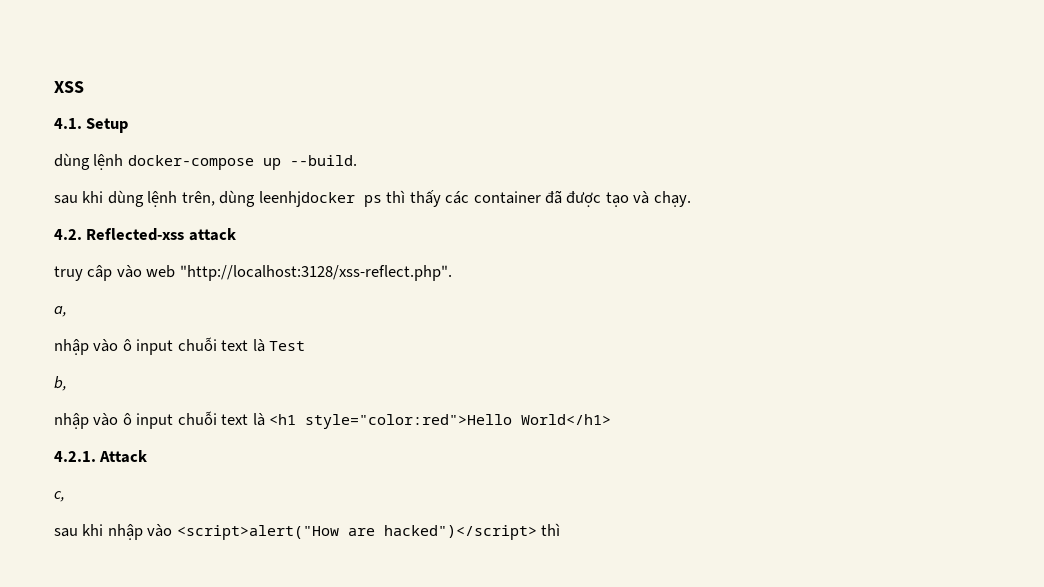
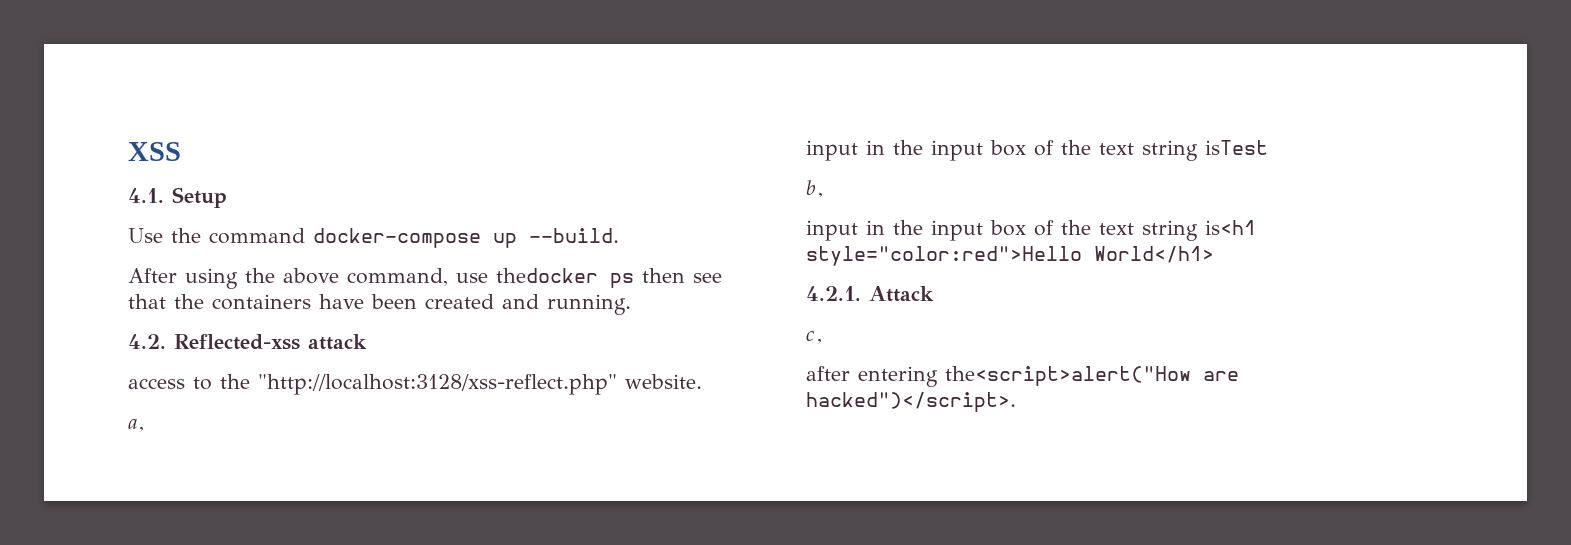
- dùng lệnh docker-compose up --build.
+ Use the command docker-compose up --build.
- sau khi dùng lệnh trên, dùng leenhjdocker ps thì thấy các container đã được tạo và chạy.
+ After using the above command, use thedocker ps then see that the containers have been created and running.
  4.2. Reflected-xss attack
- truy câp vào web "http://localhost:3128/xss-reflect.php".
+ access to the "http://localhost:3128/xss-reflect.php" website.
  a,
- nhập vào ô input chuỗi text là Test
+ input in the input box of the text string isTest
  b,
- nhập vào ô input chuỗi text là <h1 style="color:red">Hello World</h1>
+ input in the input box of the text string is<h1 style="color:red">Hello World</h1>
- sau khi nhập vào <script>alert("How are hacked")</script> thì
+ after entering the<script>alert("How are hacked")</script>.

